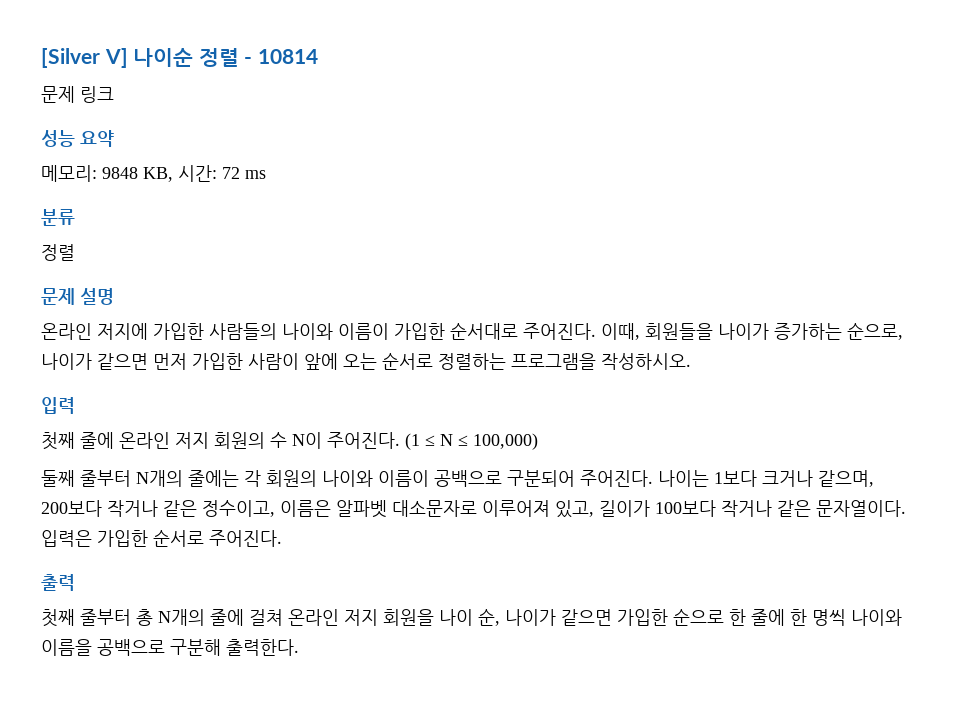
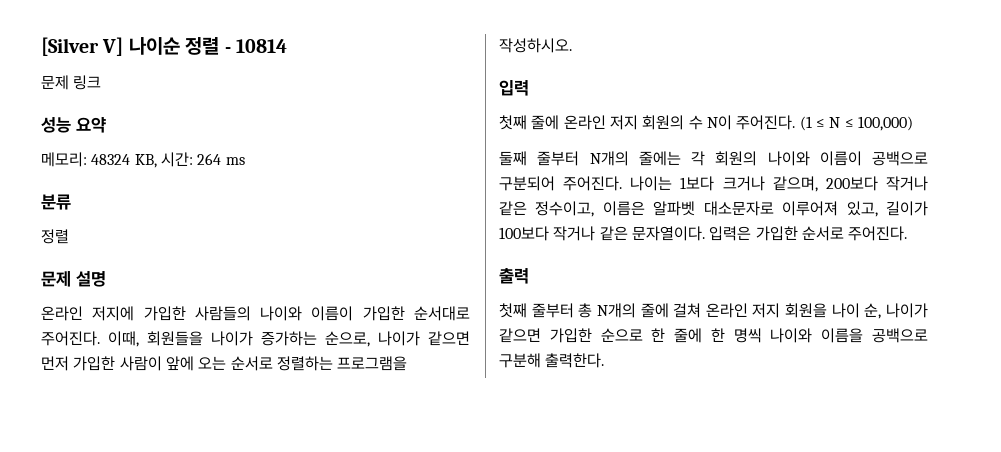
- 메모리: 9848 KB, 시간: 72 ms
+ 메모리: 48324 KB, 시간: 264 ms

